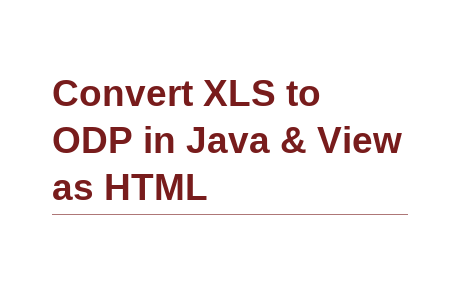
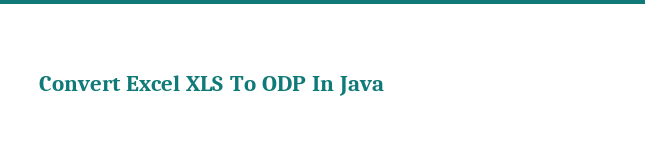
- Convert XLS to ODP in Java & View as HTML
+ Convert Excel XLS To ODP In Java

